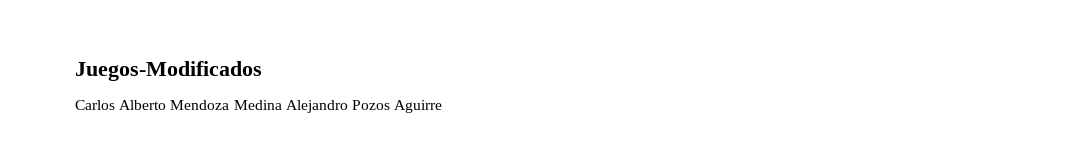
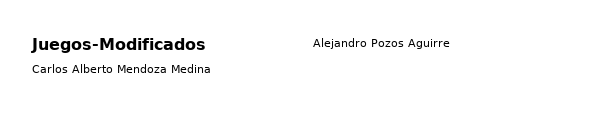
- Carlos Alberto Mendoza Medina Alejandro Pozos Aguirre
+ Carlos Alberto Mendoza Medina
+ Alejandro Pozos Aguirre

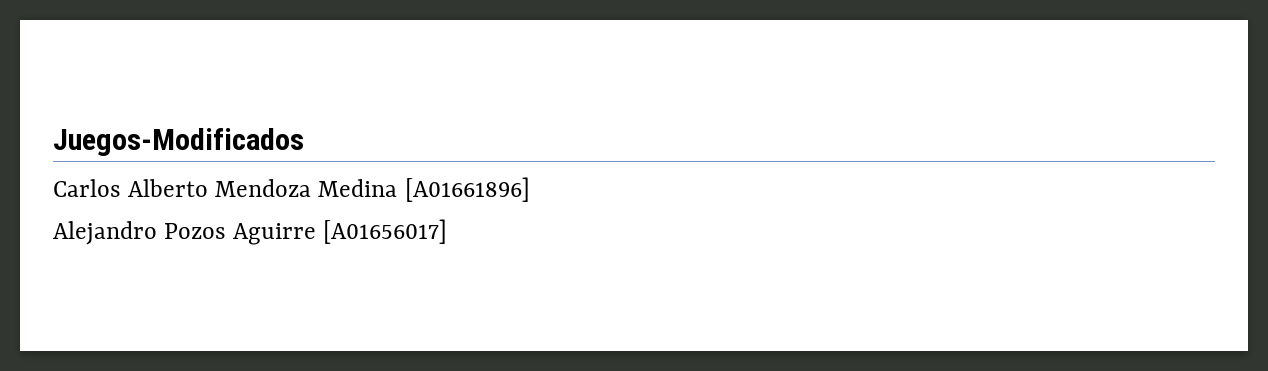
- Carlos Alberto Mendoza Medina
+ Carlos Alberto Mendoza Medina [A01661896]
- Alejandro Pozos Aguirre
+ Alejandro Pozos Aguirre [A01656017]

